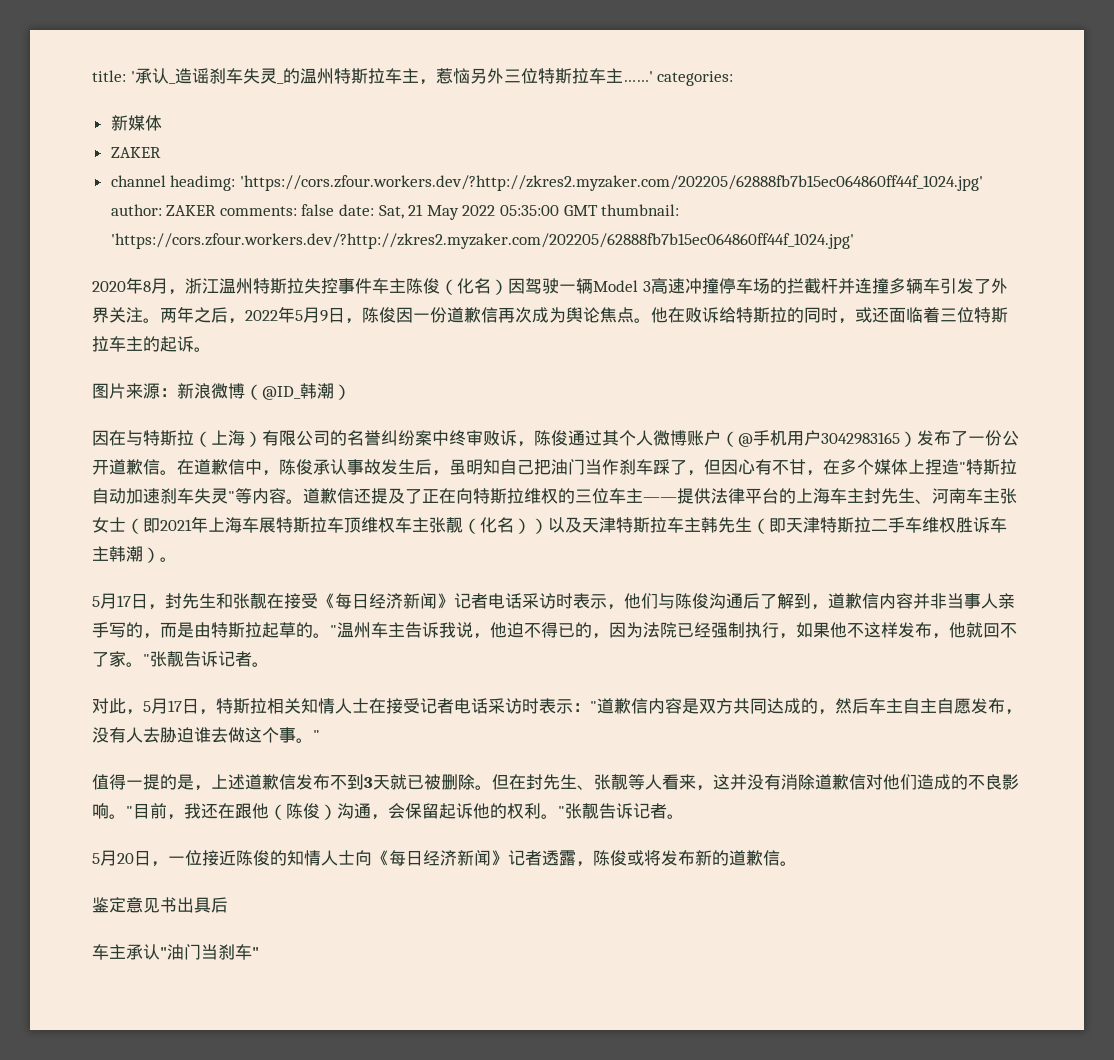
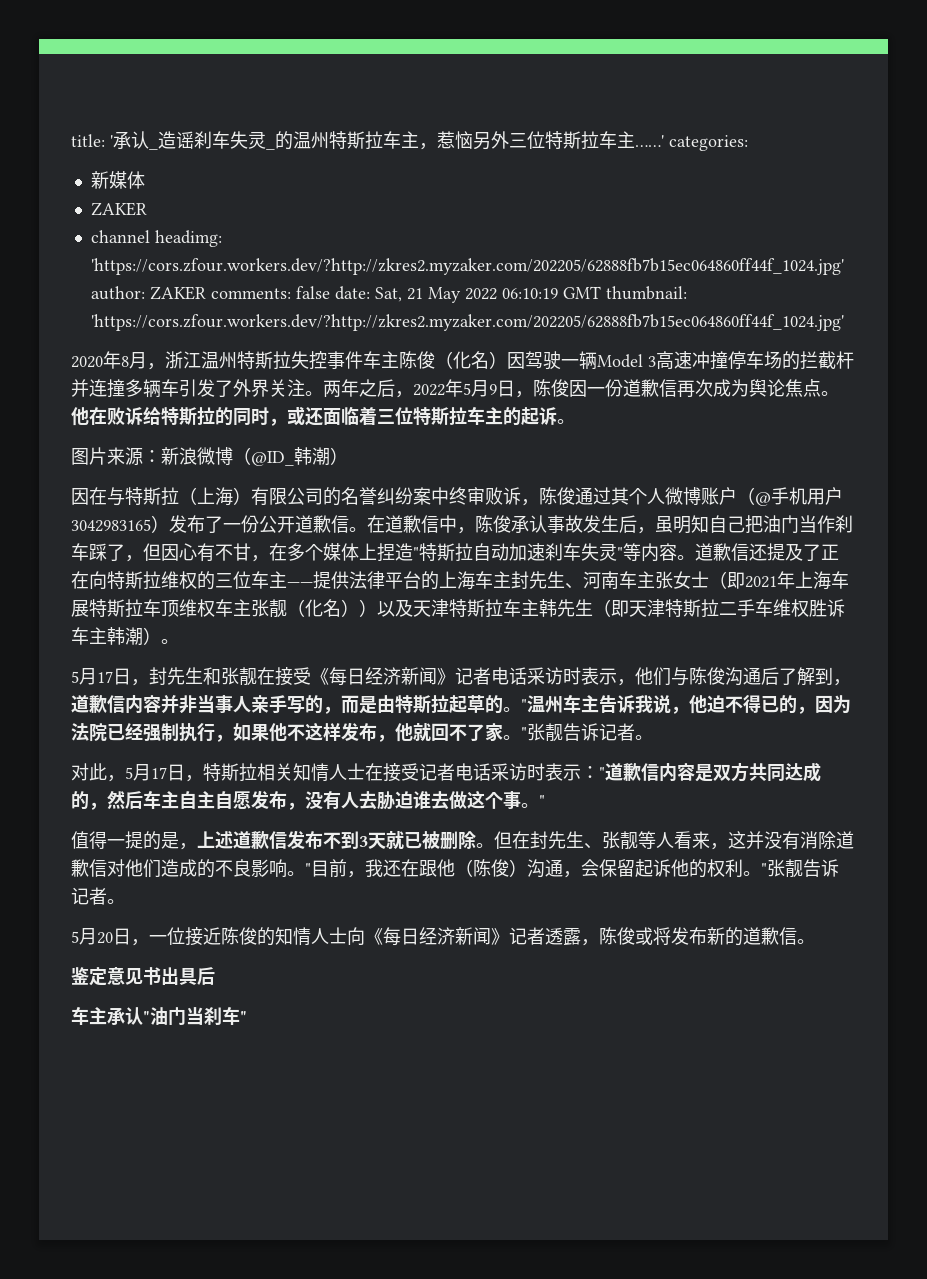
- channel headimg: 'https://cors.zfour.workers.dev/?http://zkres2.myzaker.com/202205/62888fb7b15ec064860ff44f_1024.jpg' author: ZAKER comments: false date: Sat, 21 May 2022 05:35:00 GMT thumbnail: 'https://cors.zfour.workers.dev/?http://zkres2.myzaker.com/202205/62888fb7b15ec064860ff44f_1024.jpg'
+ channel headimg: 'https://cors.zfour.workers.dev/?http://zkres2.myzaker.com/202205/62888fb7b15ec064860ff44f_1024.jpg' author: ZAKER comments: false date: Sat, 21 May 2022 06:10:19 GMT thumbnail: 'https://cors.zfour.workers.dev/?http://zkres2.myzaker.com/202205/62888fb7b15ec064860ff44f_1024.jpg'

